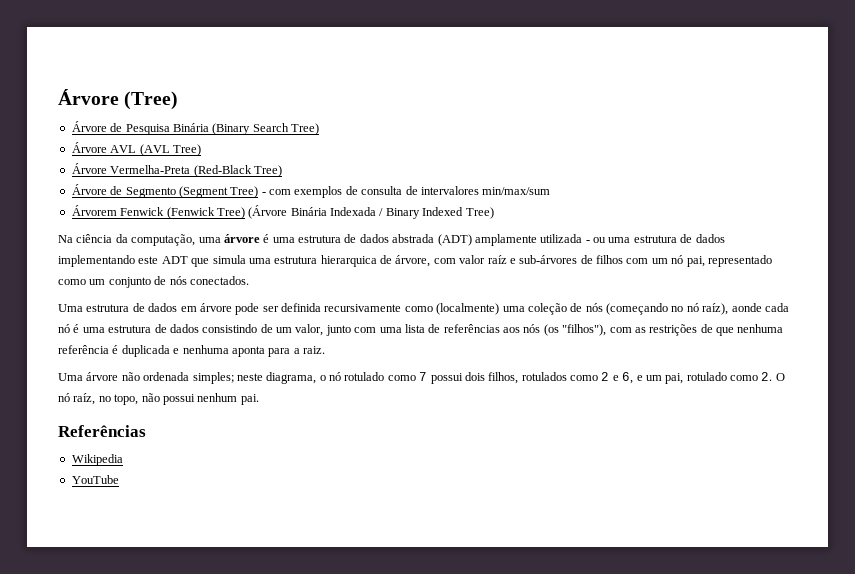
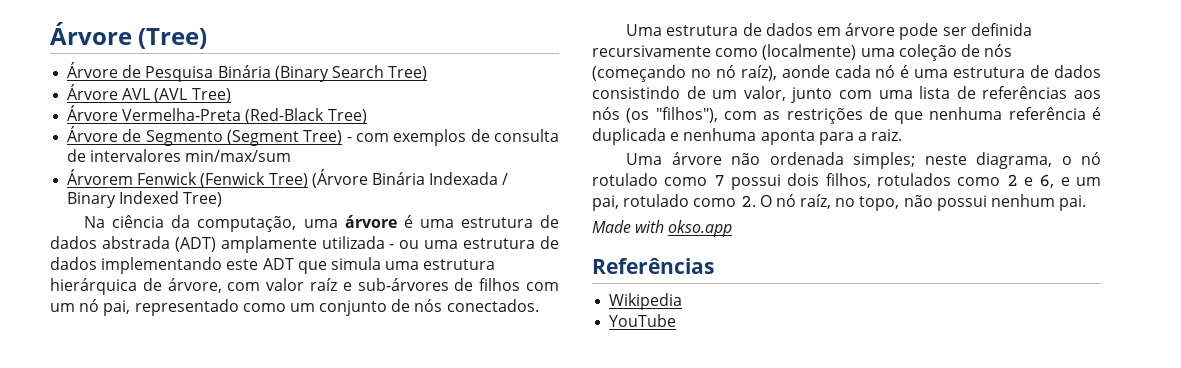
- Na ciência da computação, uma árvore é uma estrutura de dados abstrada (ADT) amplamente utilizada - ou uma estrutura de dados implementando este ADT que simula uma estrutura hierarquica de árvore, com valor raíz e sub-árvores de filhos com um nó pai, representado como um conjunto de nós conectados.
+ Na ciência da computação, uma árvore é uma estrutura de dados abstrada (ADT) amplamente utilizada - ou uma estrutura de dados implementando este ADT que simula uma estrutura hierárquica de árvore, com valor raíz e sub-árvores de filhos com um nó pai, representado como um conjunto de nós conectados.
+ Made with okso.app

